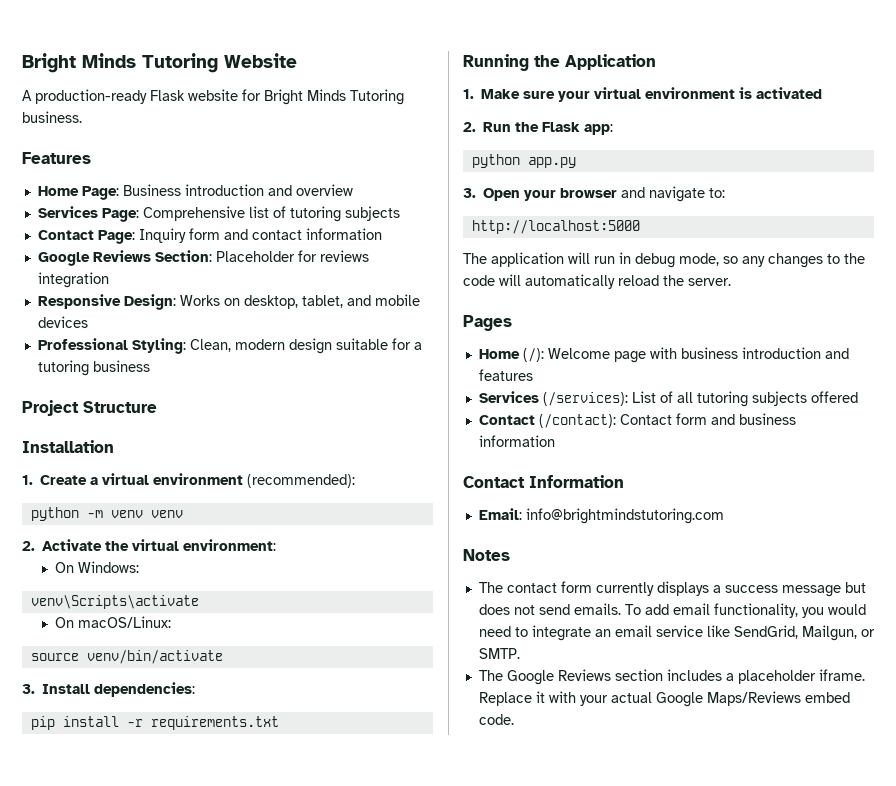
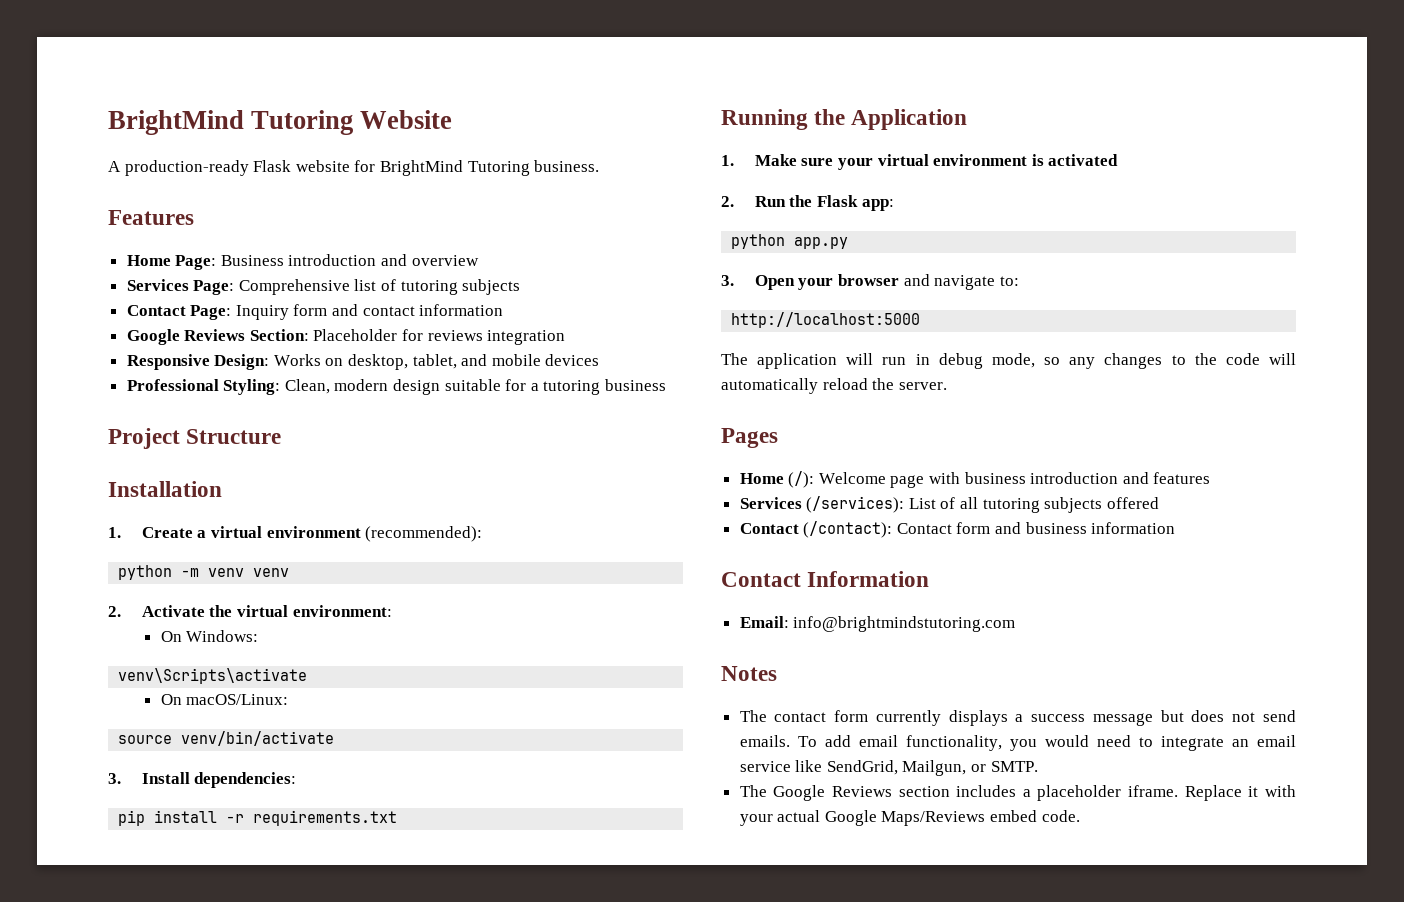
- Bright Minds Tutoring Website
+ BrightMind Tutoring Website
- A production-ready Flask website for Bright Minds Tutoring business.
+ A production-ready Flask website for BrightMind Tutoring business.

